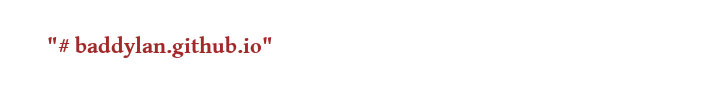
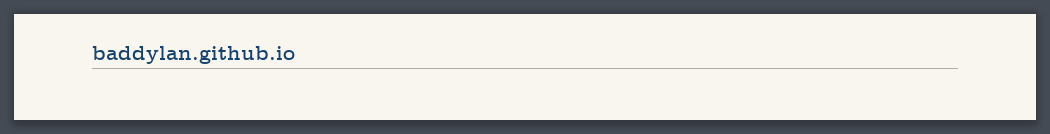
- "# baddylan.github.io"
+ baddylan.github.io

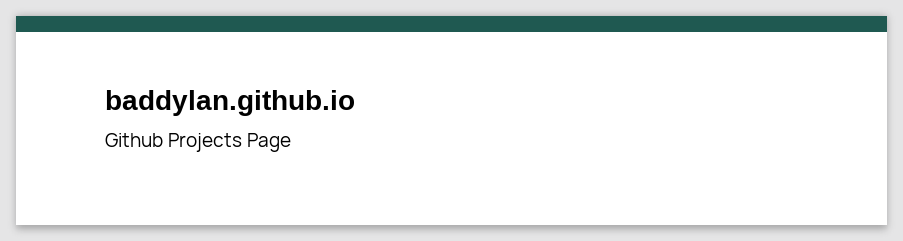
+ Github Projects Page

